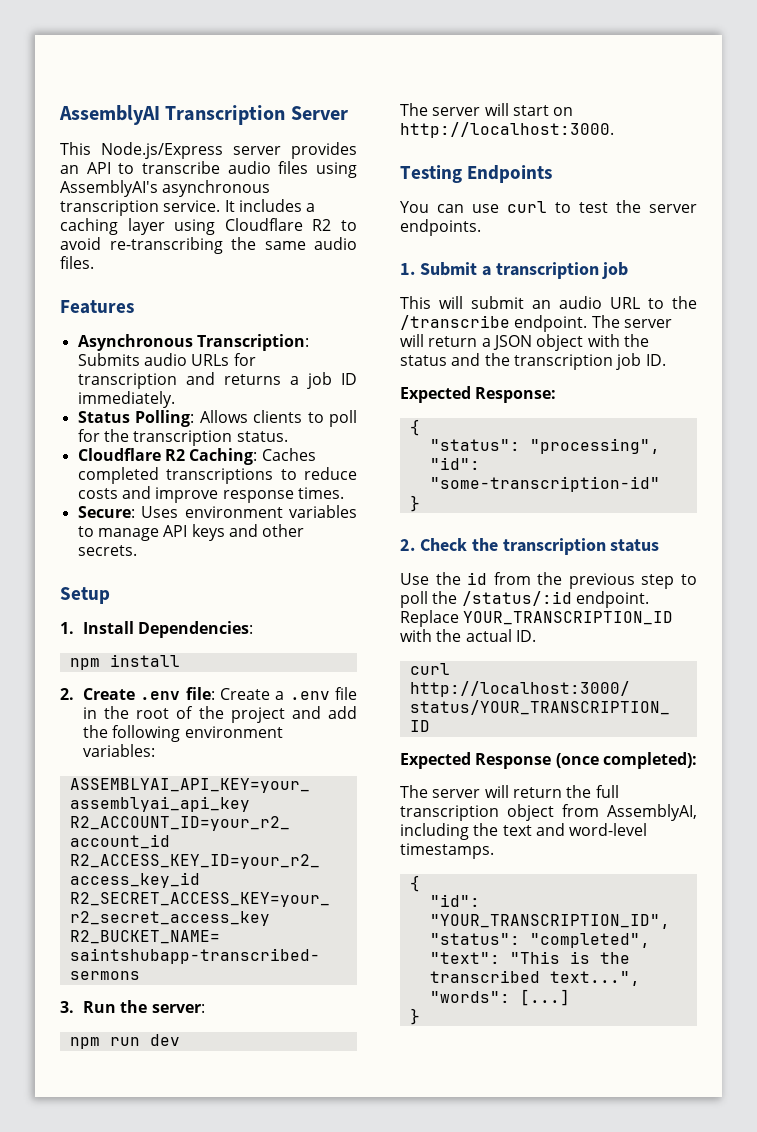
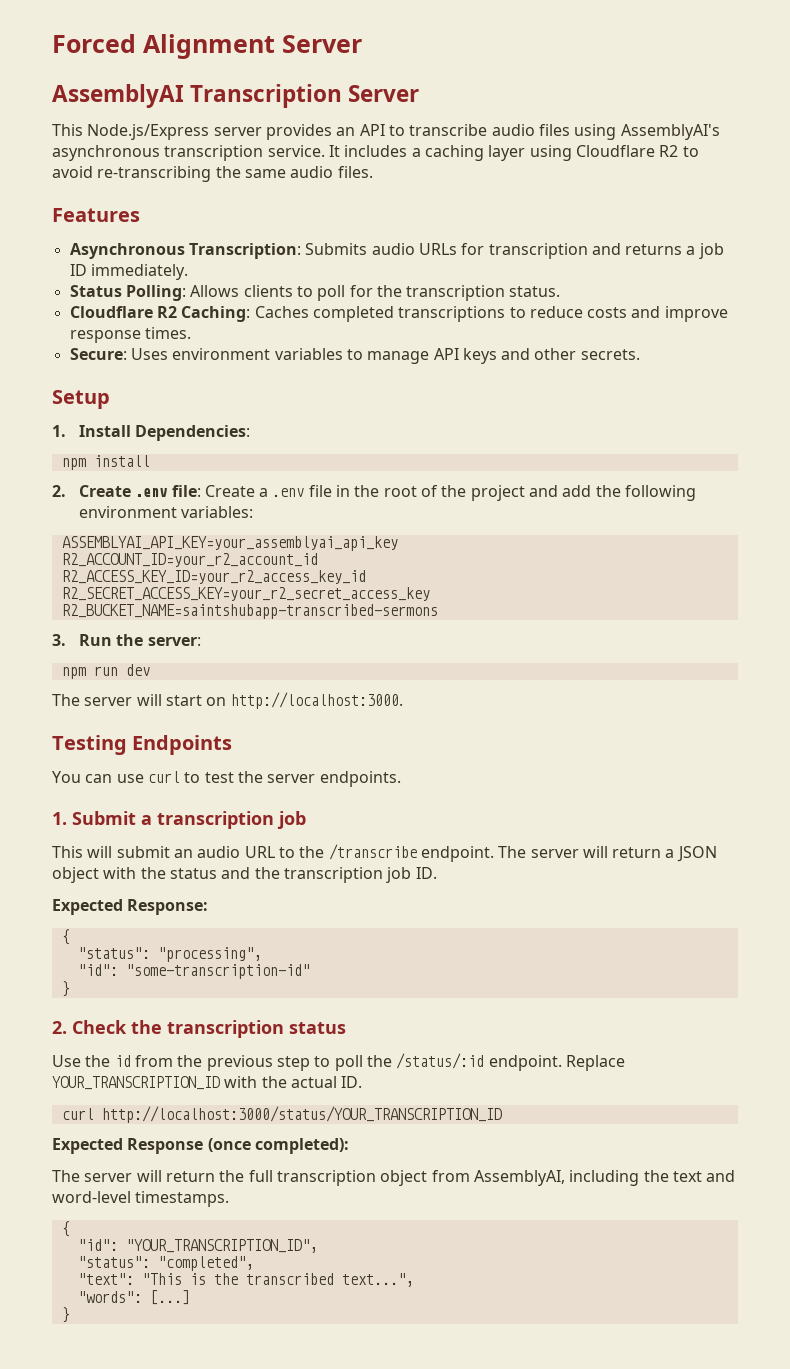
+ Forced Alignment Server

